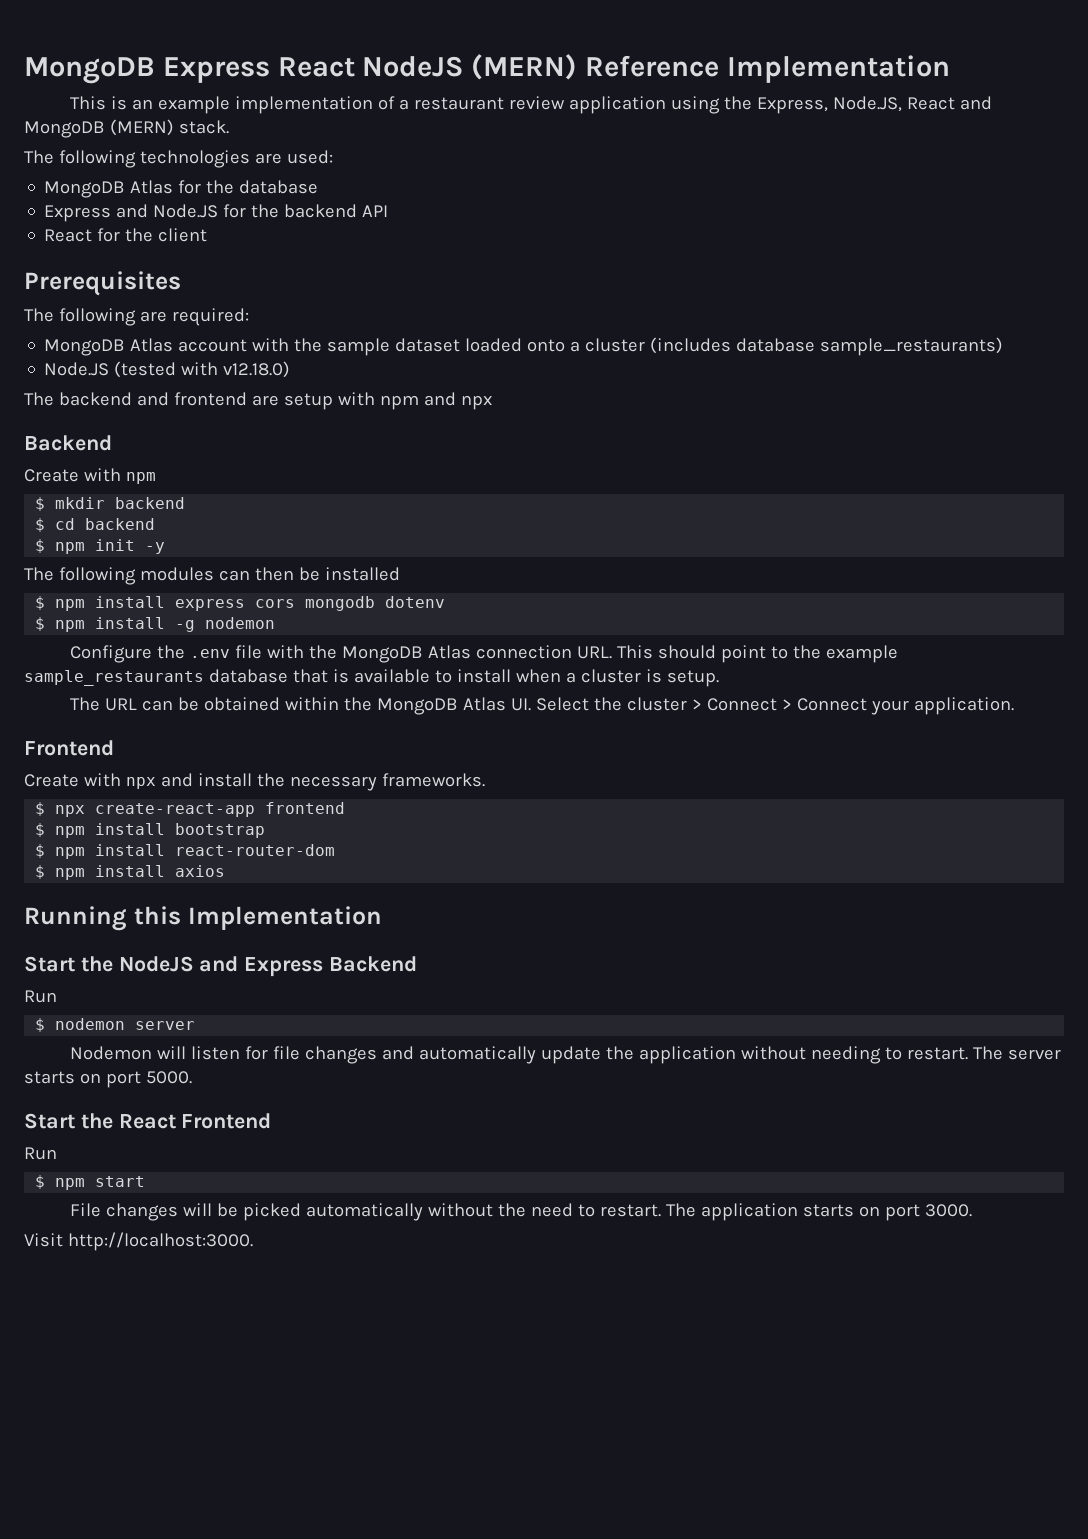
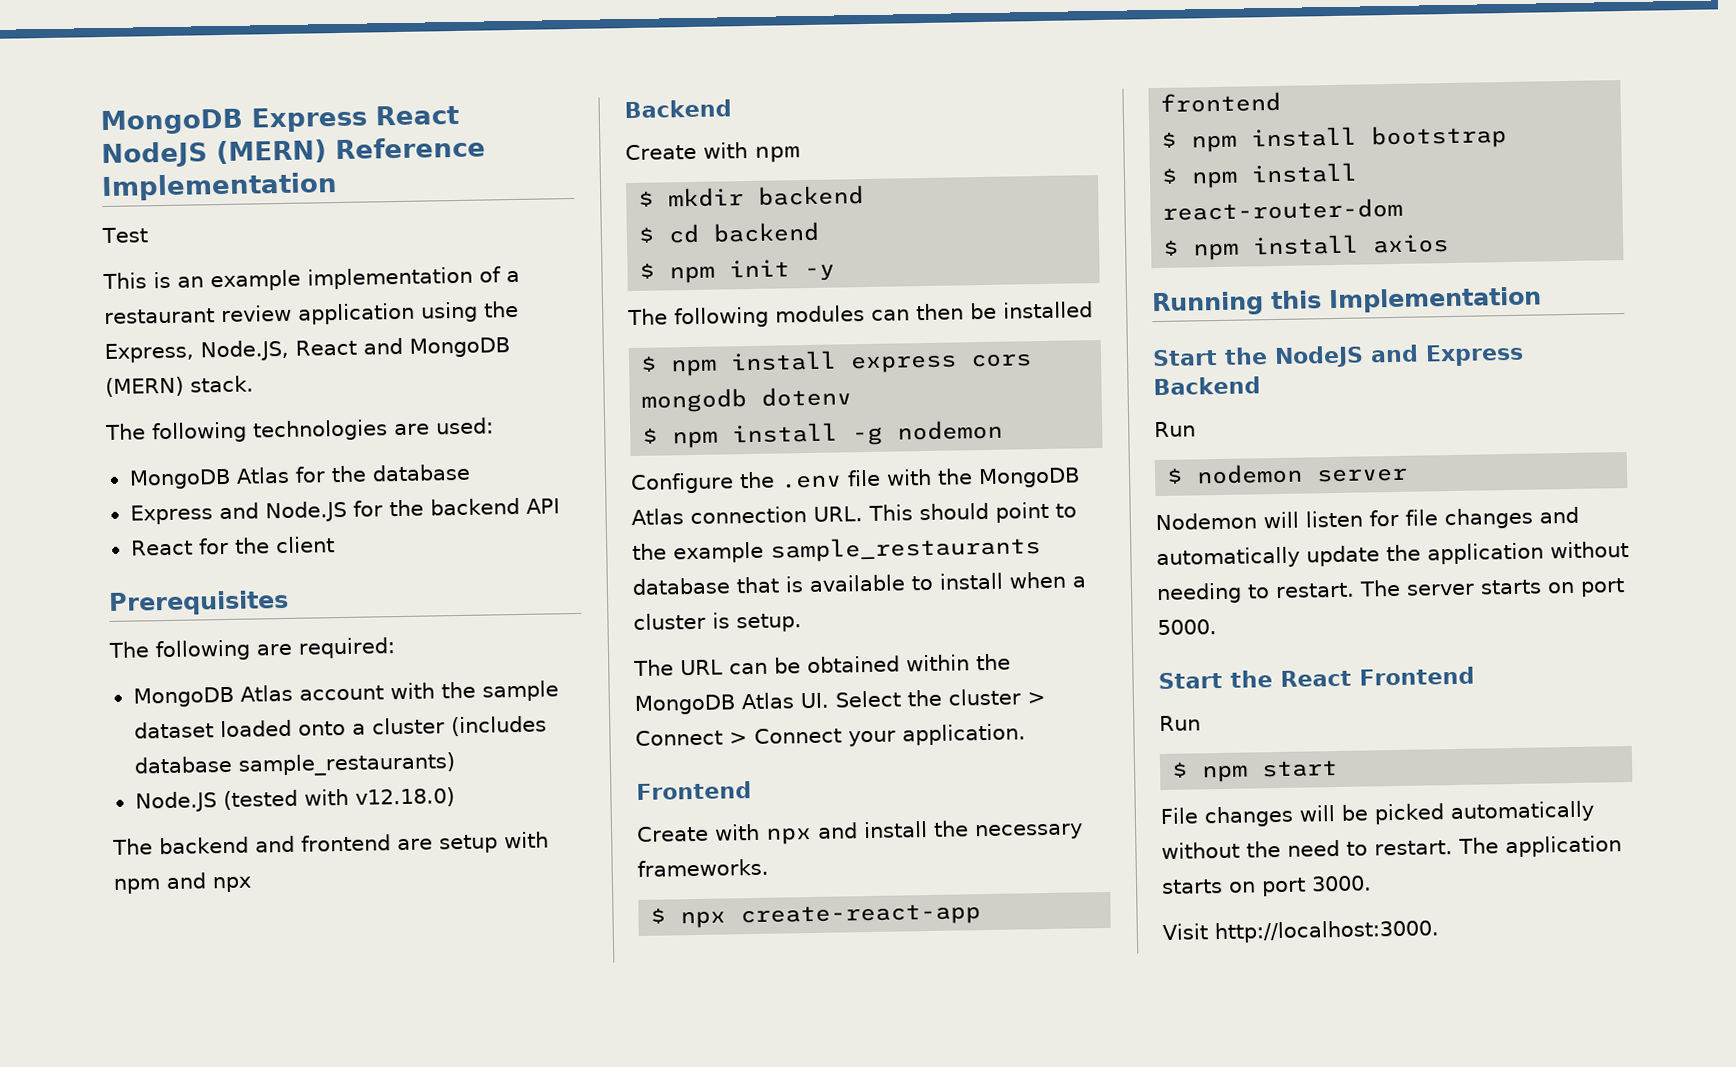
+ Test

